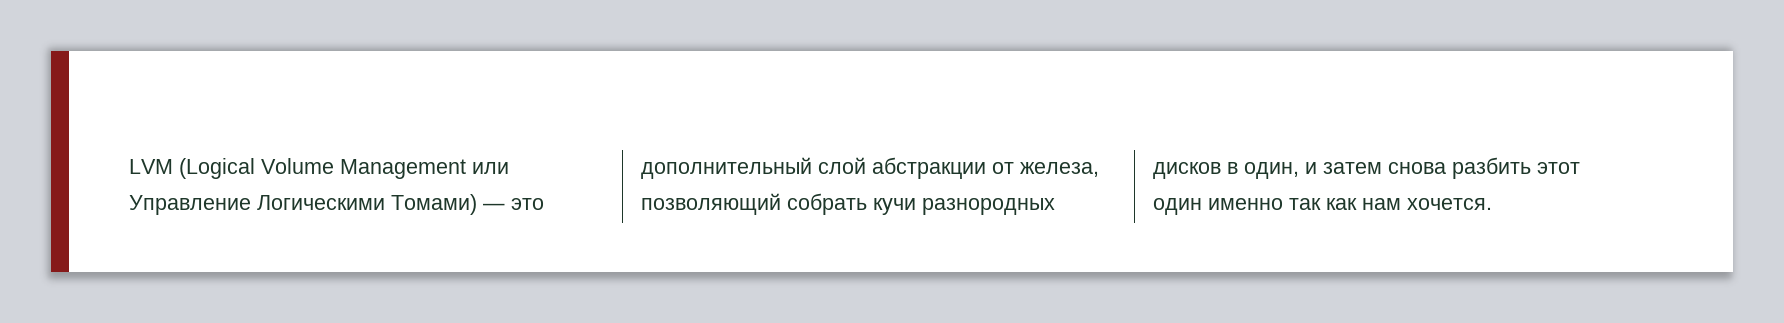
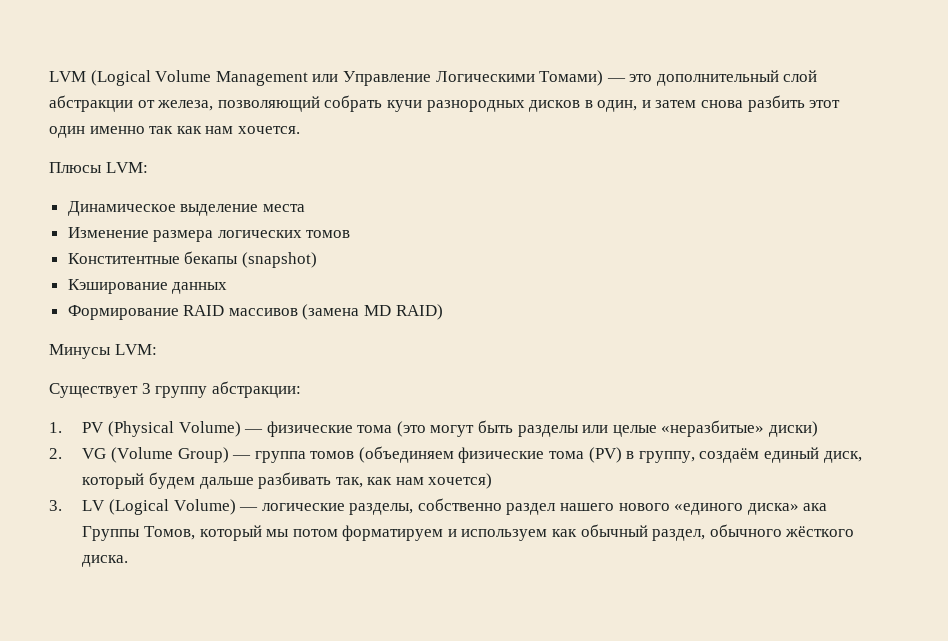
+ Плюсы LVM:
+ Динамическое выделение места
+ Изменение размера логических томов
+ Конститентные бекапы (snapshot)
+ Кэширование данных
+ Формирование RAID массивов (замена MD RAID)
+ Минусы LVM:
+ Cуществует 3 группу абстракции:
+ 1. PV (Physical Volume) — физические тома (это могут быть разделы или целые «неразбитые» диски)
+ 2. VG (Volume Group) — группа томов (объединяем физические тома (PV) в группу, создаём единый диск, который будем дальше разбивать так, как нам хочется)
+ 3. LV (Logical Volume) — логические разделы, собственно раздел нашего нового «единого диска» ака Группы Томов, который мы потом форматируем и используем как обычный раздел, обычного жёсткого диска.

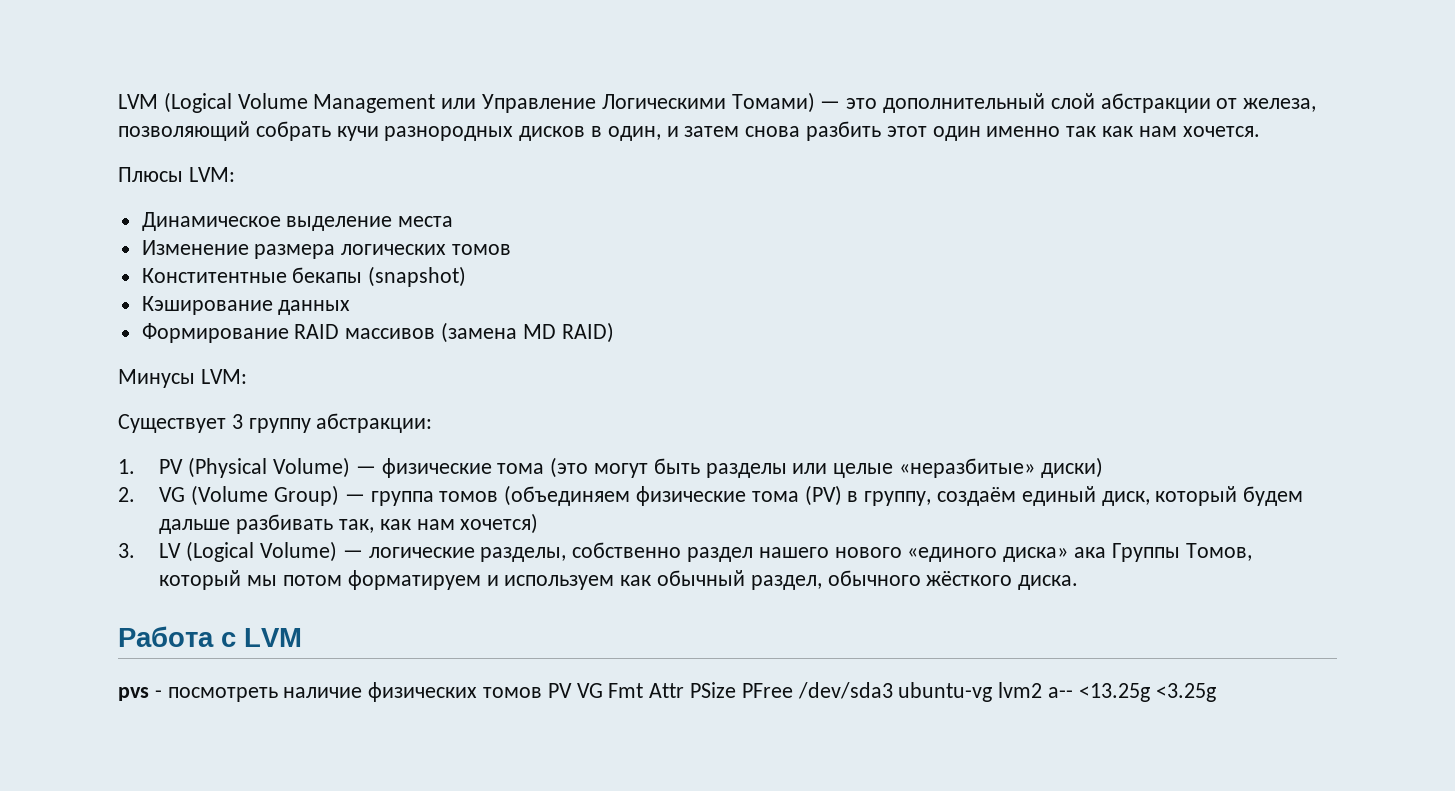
+ Работа с LVM
+ pvs - посмотреть наличие физических томов PV VG Fmt Attr PSize PFree /dev/sda3 ubuntu-vg lvm2 a-- <13.25g <3.25g

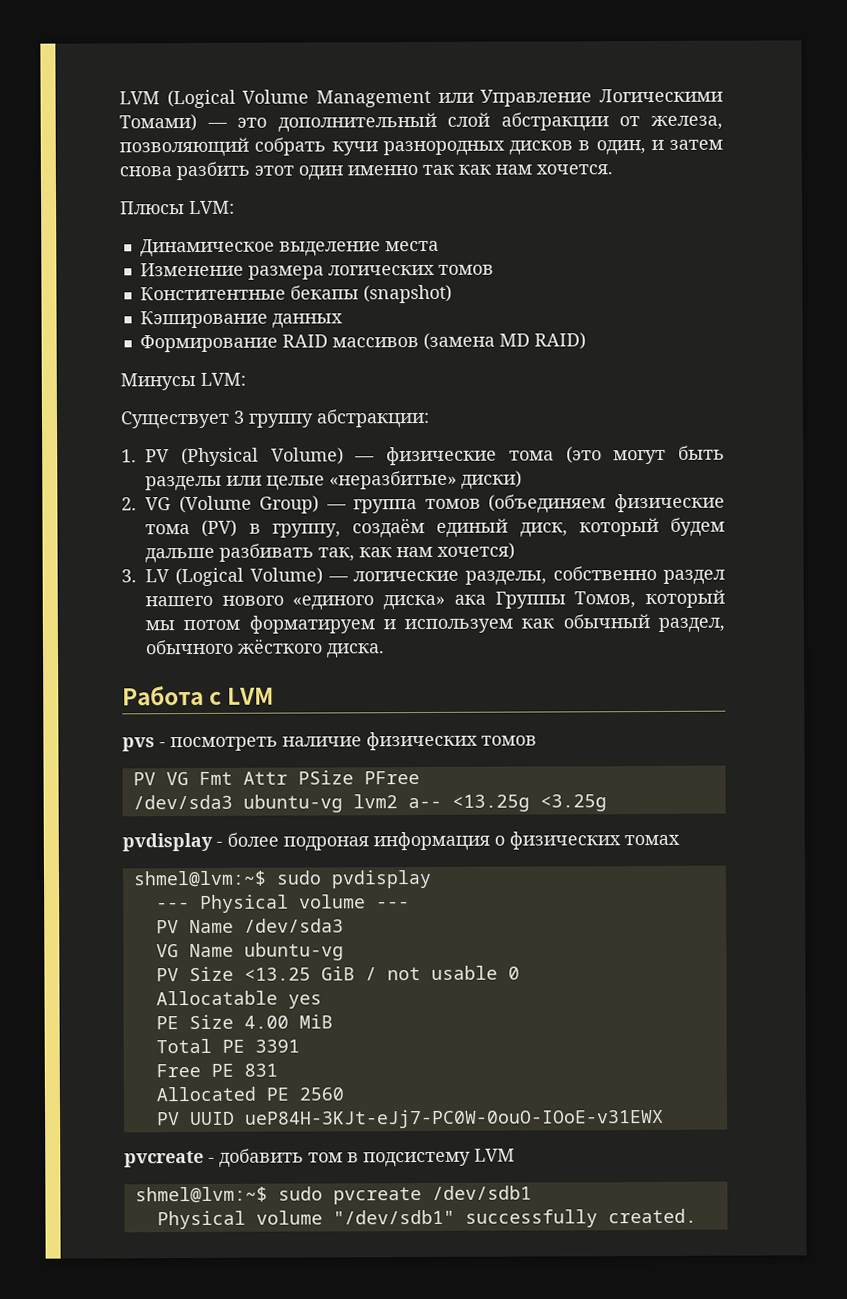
- pvs - посмотреть наличие физических томов PV VG Fmt Attr PSize PFree /dev/sda3 ubuntu-vg lvm2 a-- <13.25g <3.25g
+ pvs - посмотреть наличие физических томов
+ PV VG Fmt Attr PSize PFree
+ /dev/sda3 ubuntu-vg lvm2 a-- <13.25g <3.25g
+ pvdisplay - более подроная информация о физических томах
+ shmel@lvm:~$ sudo pvdisplay
+ --- Physical volume ---
+ PV Name /dev/sda3
+ VG Name ubuntu-vg
+ PV Size <13.25 GiB / not usable 0
+ Allocatable yes
+ PE Size 4.00 MiB
+ Total PE 3391
+ Free PE 831
+ Allocated PE 2560
+ PV UUID ueP84H-3KJt-eJj7-PC0W-0ouO-IOoE-v31EWX
+ pvcreate - добавить том в подсистему LVM
+ shmel@lvm:~$ sudo pvcreate /dev/sdb1
+ Physical volume "/dev/sdb1" successfully created.

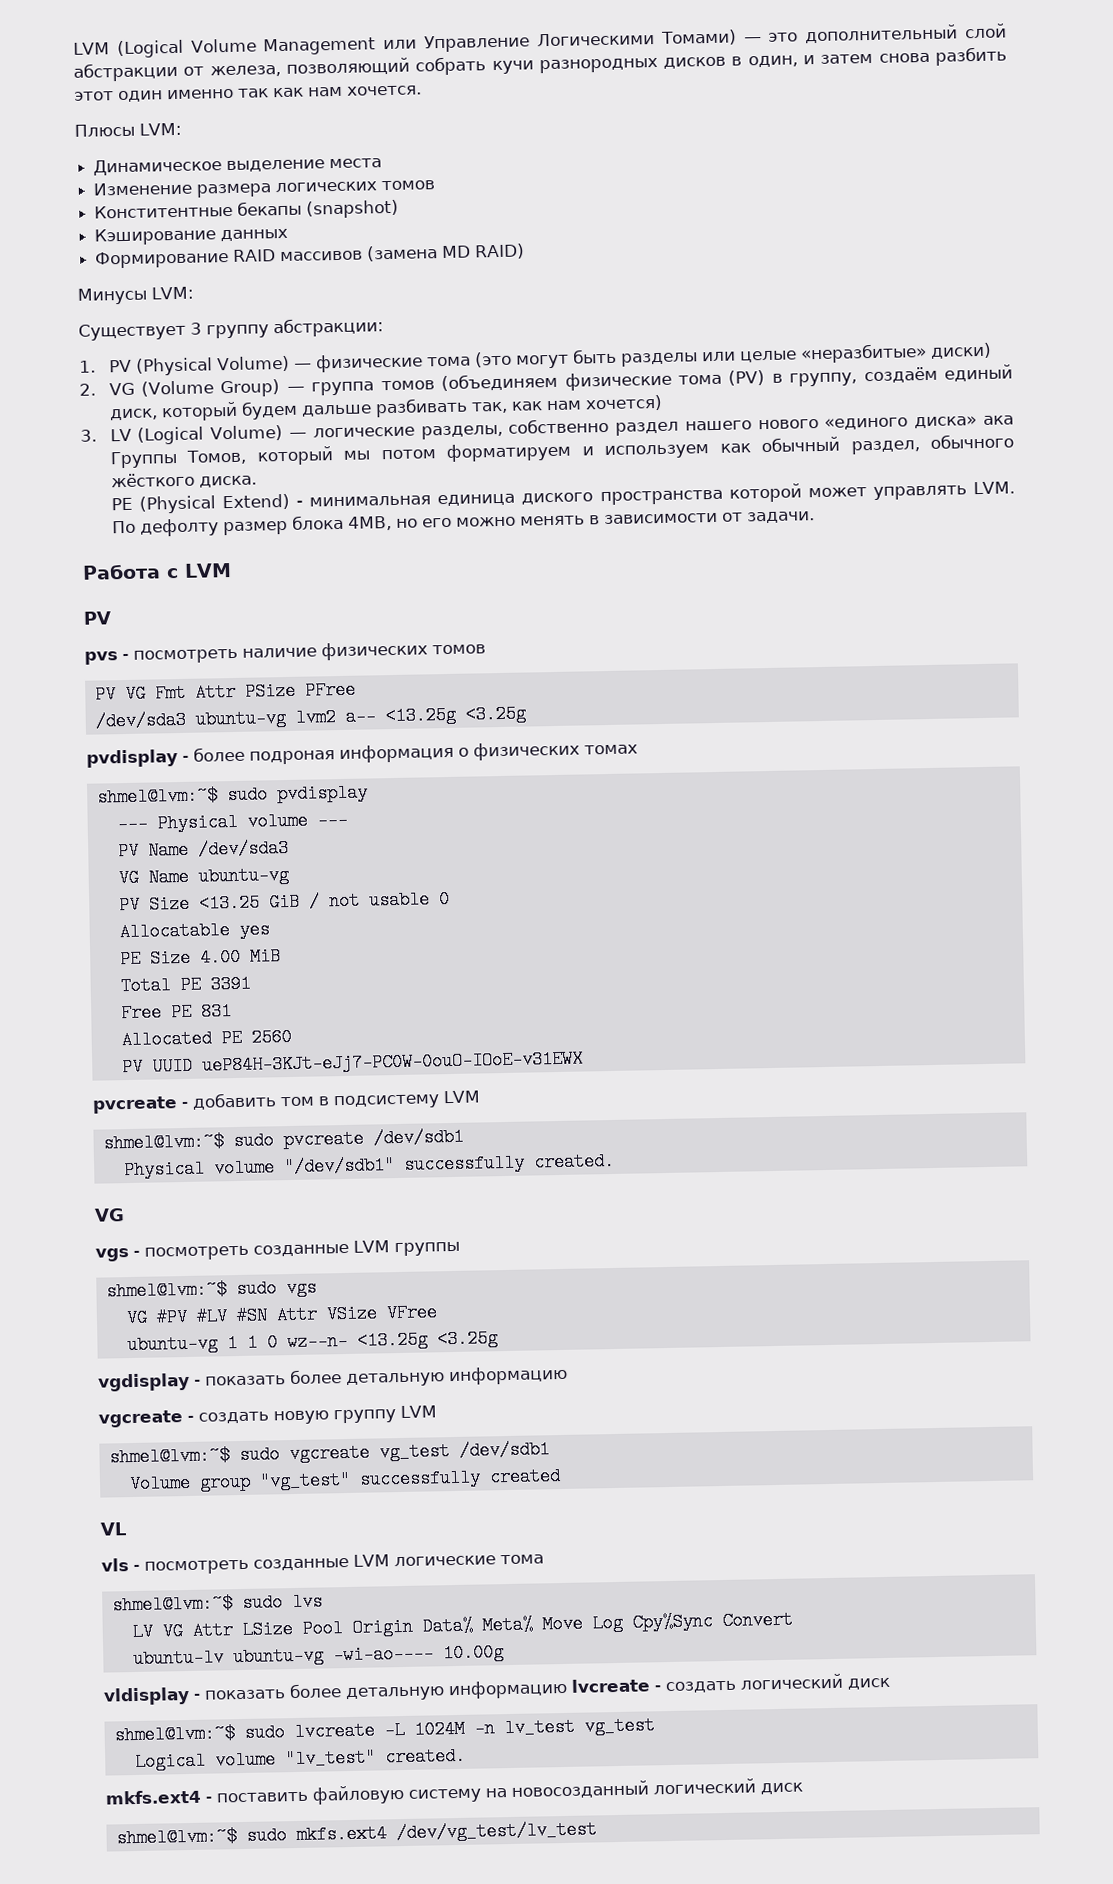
+ PE (Physical Extend) - минимальная единица диского пространства которой может управлять LVM. По дефолту размер блока 4MB, но его можно менять в зависимости от задачи.
  Работа с LVM
+ PV
  Physical volume "/dev/sdb1" successfully created.
+ VG
+ vgs - посмотреть созданные LVM группы
+ shmel@lvm:~$ sudo vgs
+ VG #PV #LV #SN Attr VSize VFree
+ ubuntu-vg 1 1 0 wz--n- <13.25g <3.25g
+ vgdisplay - показать более детальную информацию
+ vgcreate - создать новую группу LVM
+ shmel@lvm:~$ sudo vgcreate vg_test /dev/sdb1
+ Volume group "vg_test" successfully created
+ VL
+ vls - посмотреть созданные LVM логические тома
+ shmel@lvm:~$ sudo lvs
+ LV VG Attr LSize Pool Origin Data% Meta% Move Log Cpy%Sync Convert
+ ubuntu-lv ubuntu-vg -wi-ao---- 10.00g
+ vldisplay - показать более детальную информацию lvcreate - создать логический диск
+ shmel@lvm:~$ sudo lvcreate -L 1024M -n lv_test vg_test
+ Logical volume "lv_test" created.
+ mkfs.ext4 - поставить файловую систему на новосозданный логический диск
+ shmel@lvm:~$ sudo mkfs.ext4 /dev/vg_test/lv_test

